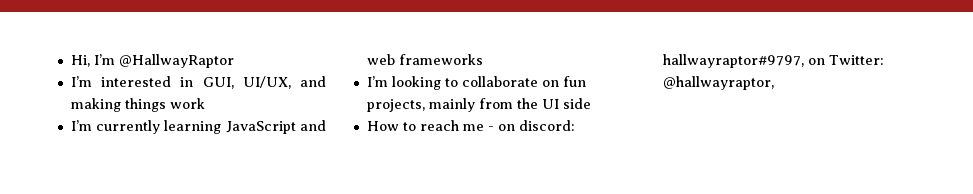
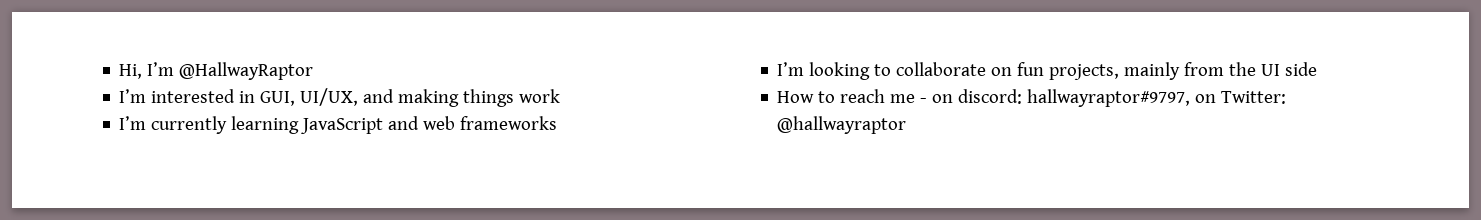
- How to reach me - on discord: hallwayraptor#9797, on Twitter: @hallwayraptor,
+ How to reach me - on discord: hallwayraptor#9797, on Twitter: @hallwayraptor

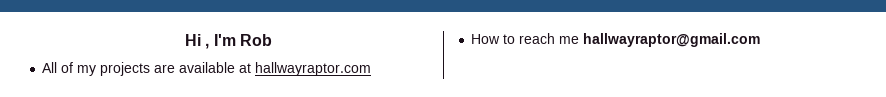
- Hi, I’m @HallwayRaptor
- I’m interested in GUI, UI/UX, and making things work
- I’m currently learning JavaScript and web frameworks
- I’m looking to collaborate on fun projects, mainly from the UI side
- How to reach me - on discord: hallwayraptor#9797, on Twitter: @hallwayraptor
+ Hi , I'm Rob
+ All of my projects are available at hallwayraptor.com
+ How to reach me hallwayraptor@gmail.com

